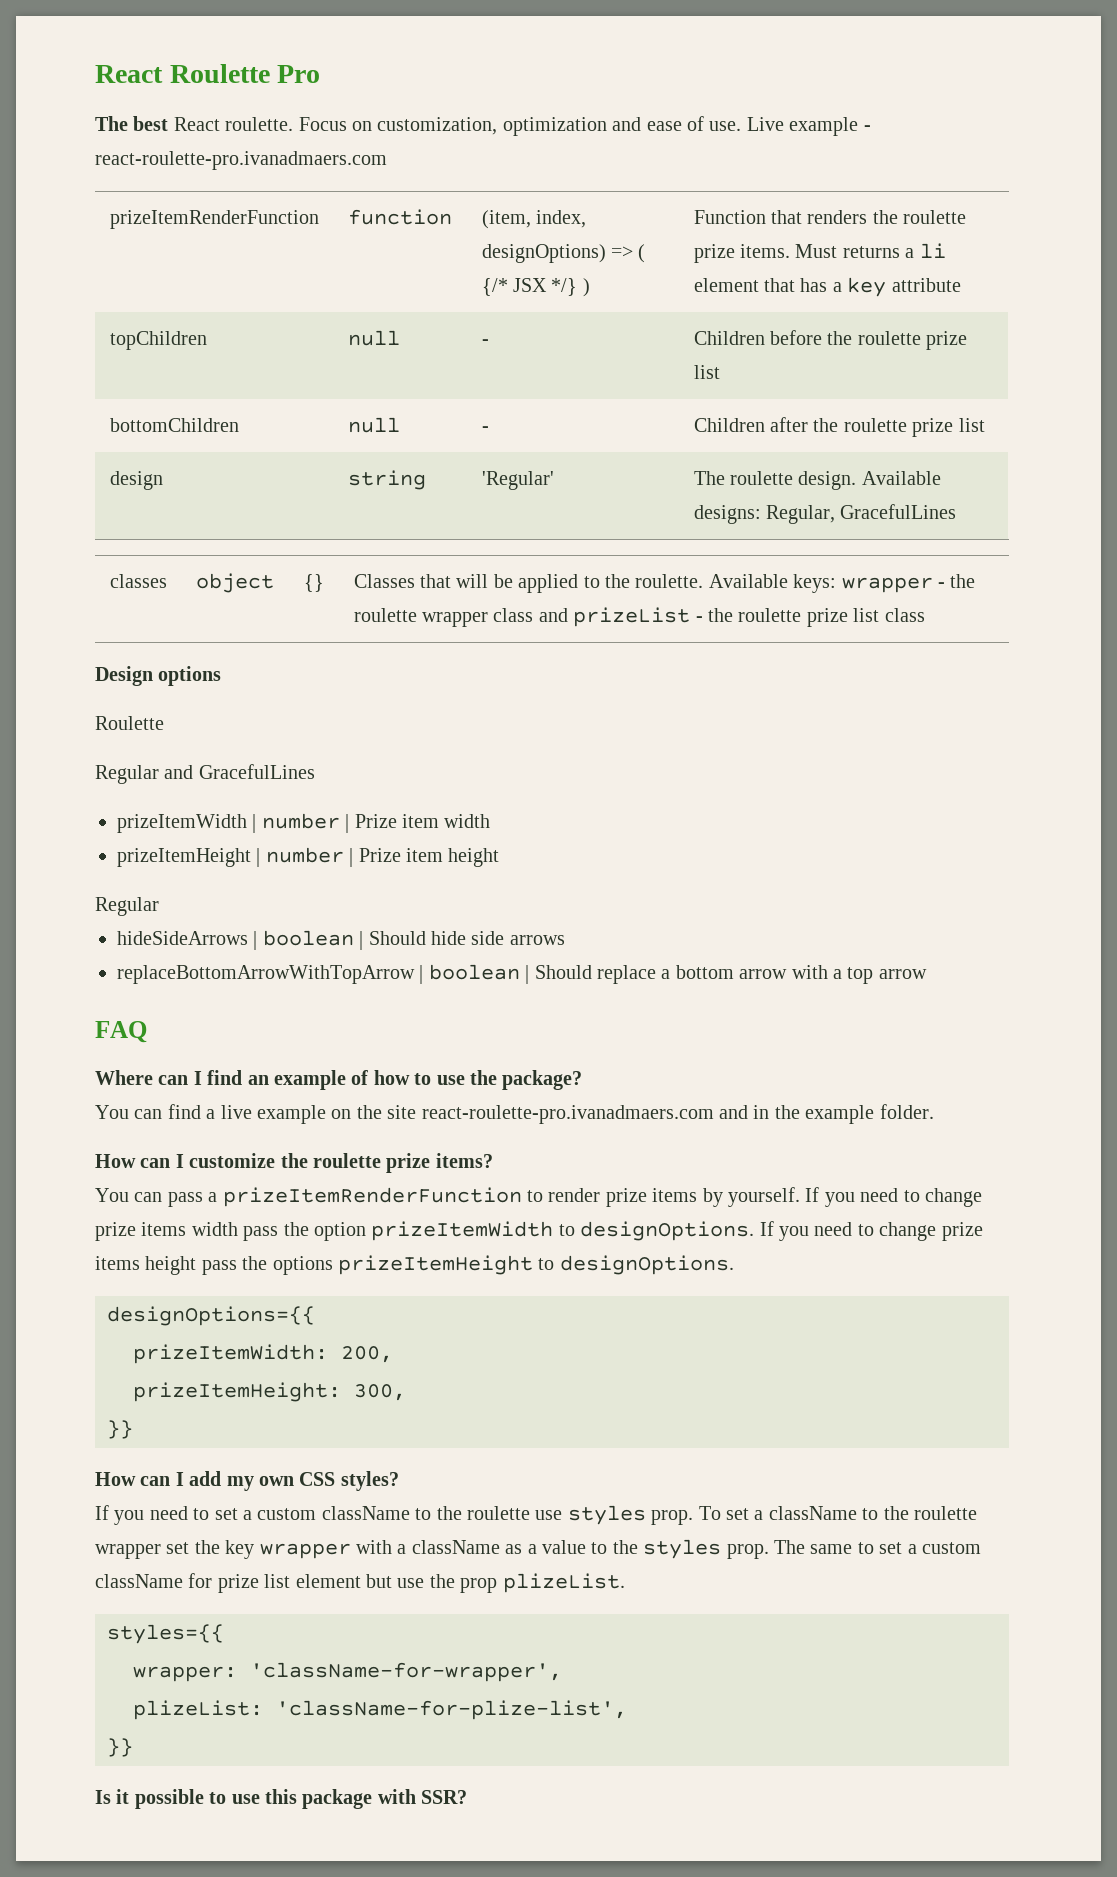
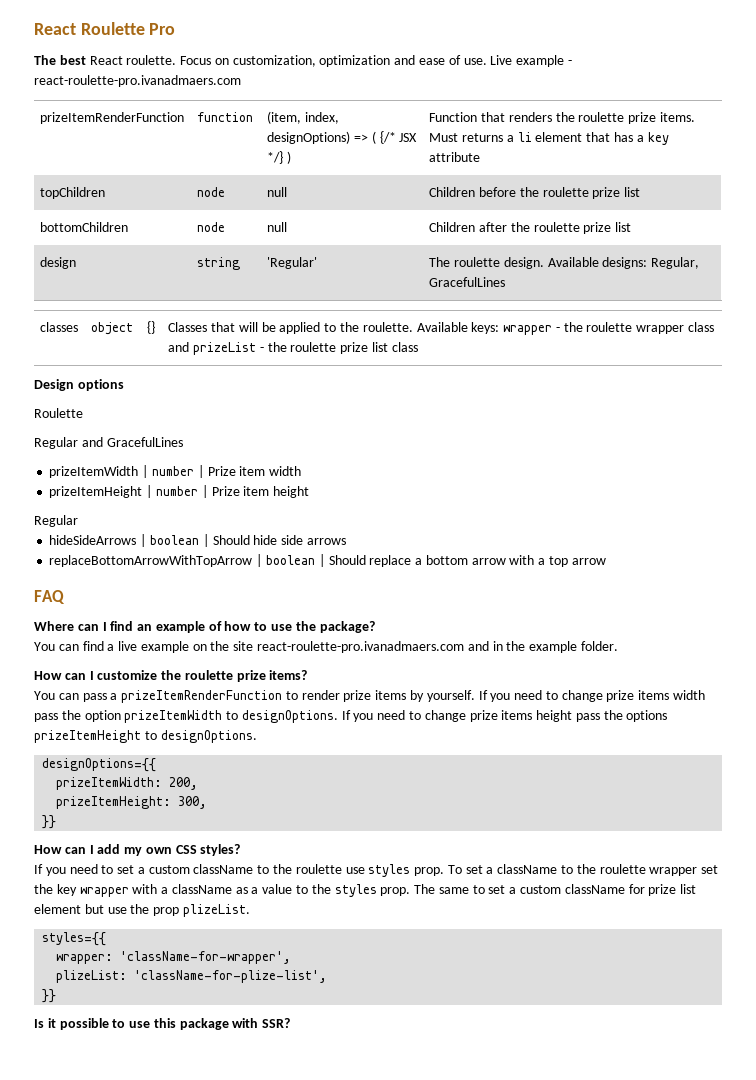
- topChildren | null | - | Children before the roulette prize list
+ topChildren | node | null | Children before the roulette prize list
- bottomChildren | null | - | Children after the roulette prize list
+ bottomChildren | node | null | Children after the roulette prize list

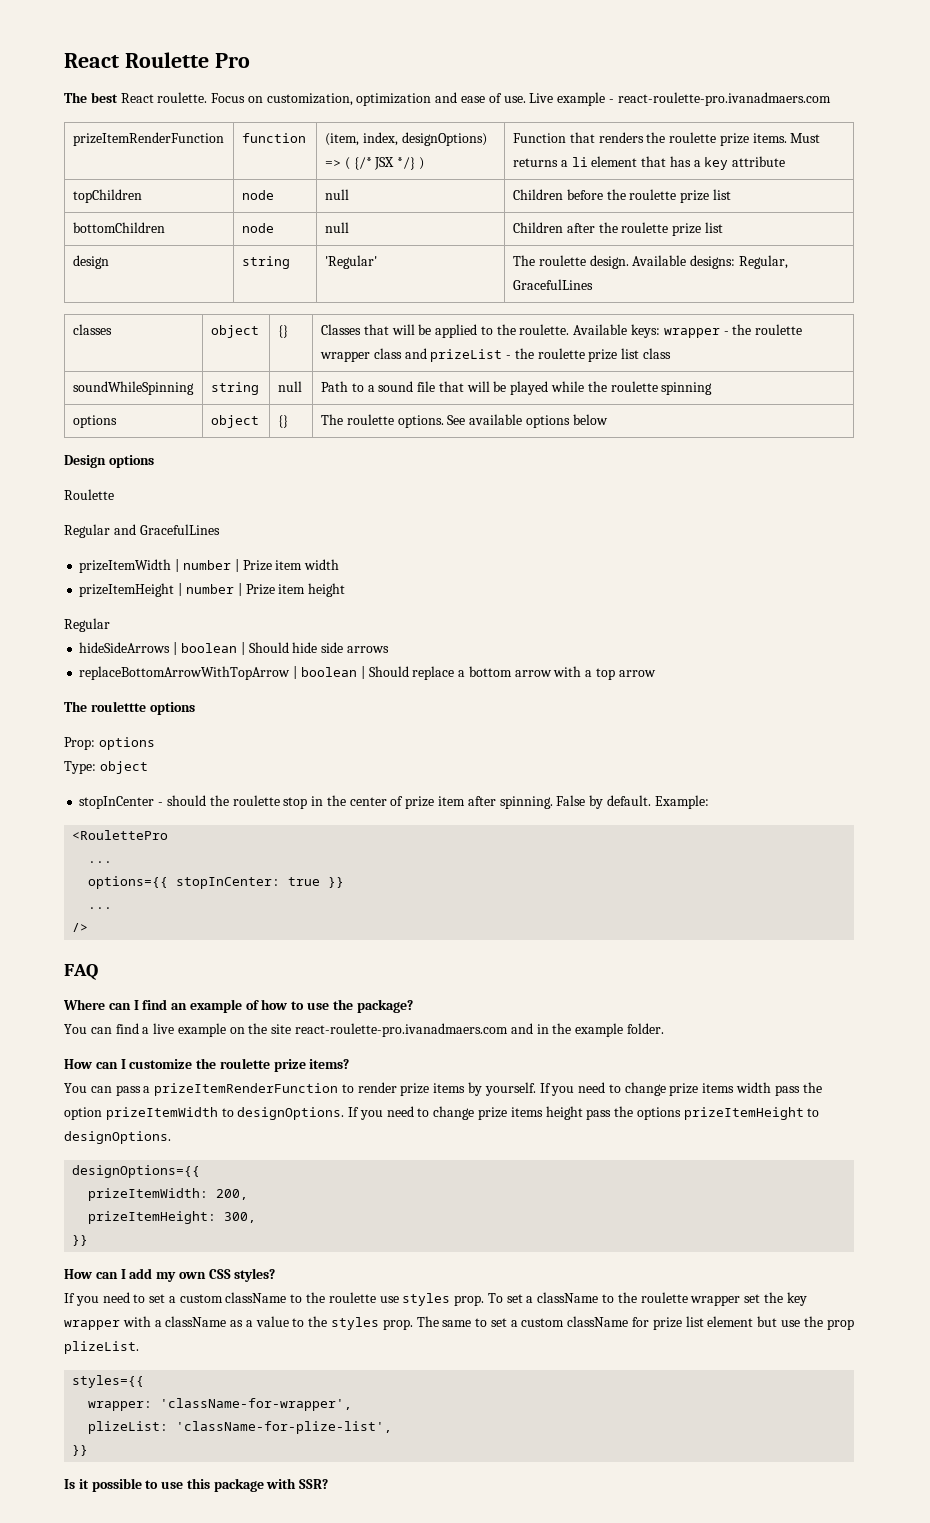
+ soundWhileSpinning | string | null | Path to a sound file that will be played while the roulette spinning
+ options | object | {} | The roulette options. See available options below
+ The roulettte options
+ Prop: options
+ Type: object
+ stopInCenter - should the roulette stop in the center of prize item after spinning. False by default. Example:
+ <RoulettePro
+ ...
+ options={{ stopInCenter: true }}
+ ...
+ />

